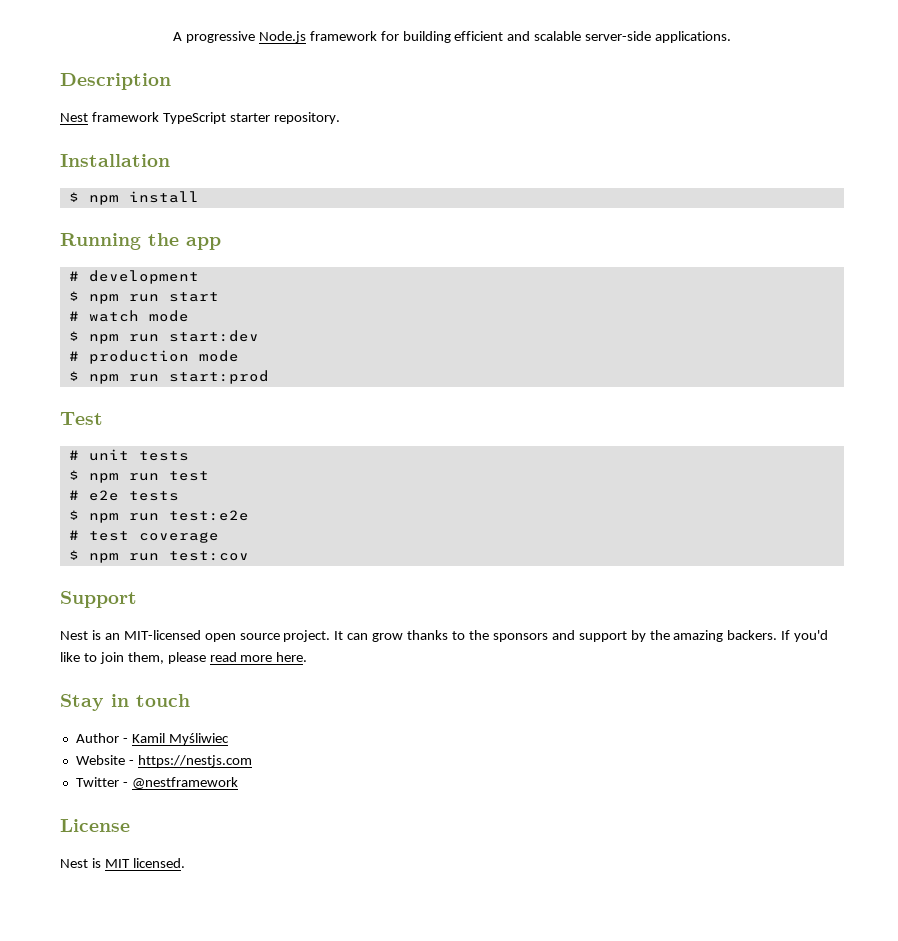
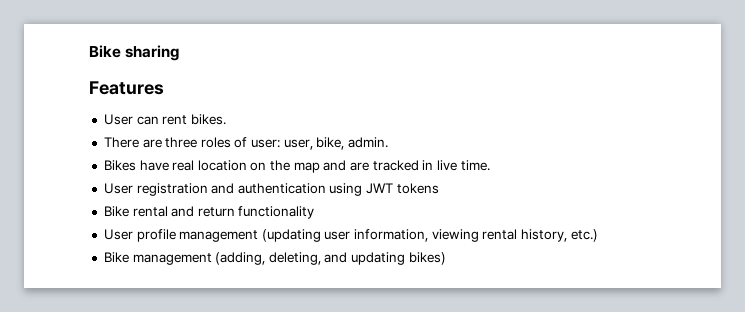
- A progressive Node.js framework for building efficient and scalable server-side applications.
- Description
- Nest framework TypeScript starter repository.
- Installation
- $ npm install
- Running the app
- # development
- $ npm run start
- # watch mode
- $ npm run start:dev
- # production mode
- $ npm run start:prod
- Test
- # unit tests
- $ npm run test
- # e2e tests
- $ npm run test:e2e
- # test coverage
- $ npm run test:cov
- Support
- Nest is an MIT-licensed open source project. It can grow thanks to the sponsors and support by the amazing backers. If you'd like to join them, please read more here.
- Stay in touch
- Author - Kamil Myśliwiec
- Website - https://nestjs.com
- Twitter - @nestframework
- License
- Nest is MIT licensed.
+ Bike sharing
+ Features
+ User can rent bikes.
+ There are three roles of user: user, bike, admin.
+ Bikes have real location on the map and are tracked in live time.
+ User registration and authentication using JWT tokens
+ Bike rental and return functionality
+ User profile management (updating user information, viewing rental history, etc.)
+ Bike management (adding, deleting, and updating bikes)

